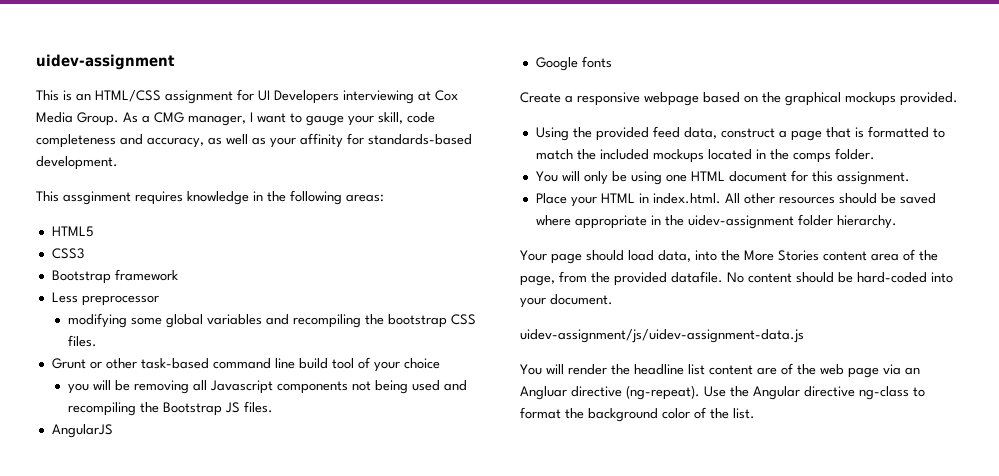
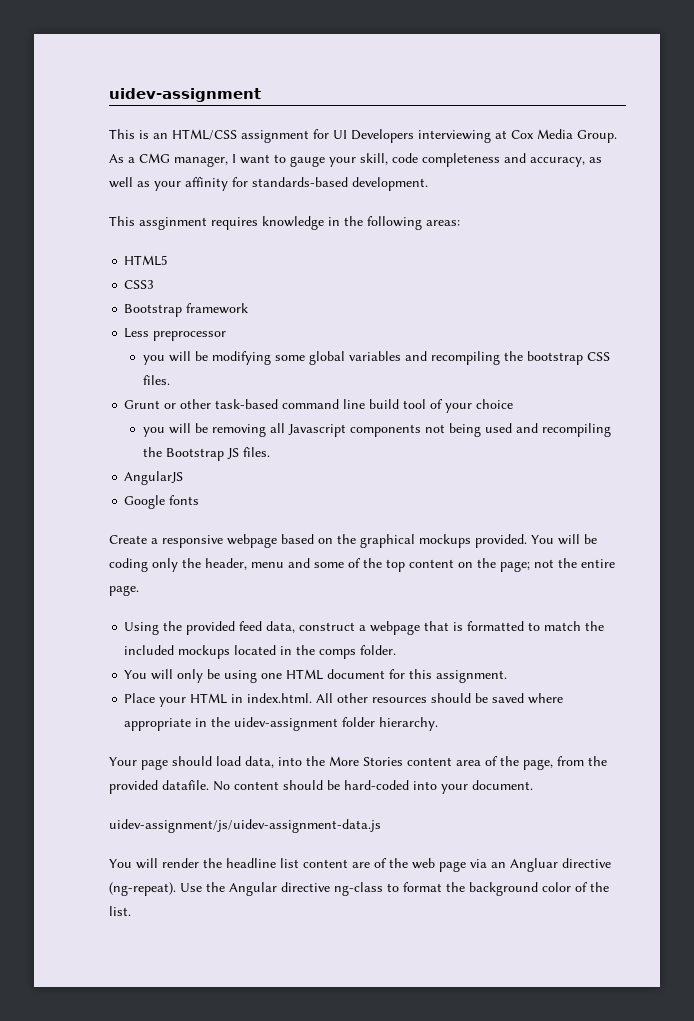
- modifying some global variables and recompiling the bootstrap CSS files.
+ you will be modifying some global variables and recompiling the bootstrap CSS files.
+ You will be coding only the header, menu and some of the top content on the page; not the entire page.
- Using the provided feed data, construct a page that is formatted to match the included mockups located in the comps folder.
+ Using the provided feed data, construct a webpage that is formatted to match the included mockups located in the comps folder.

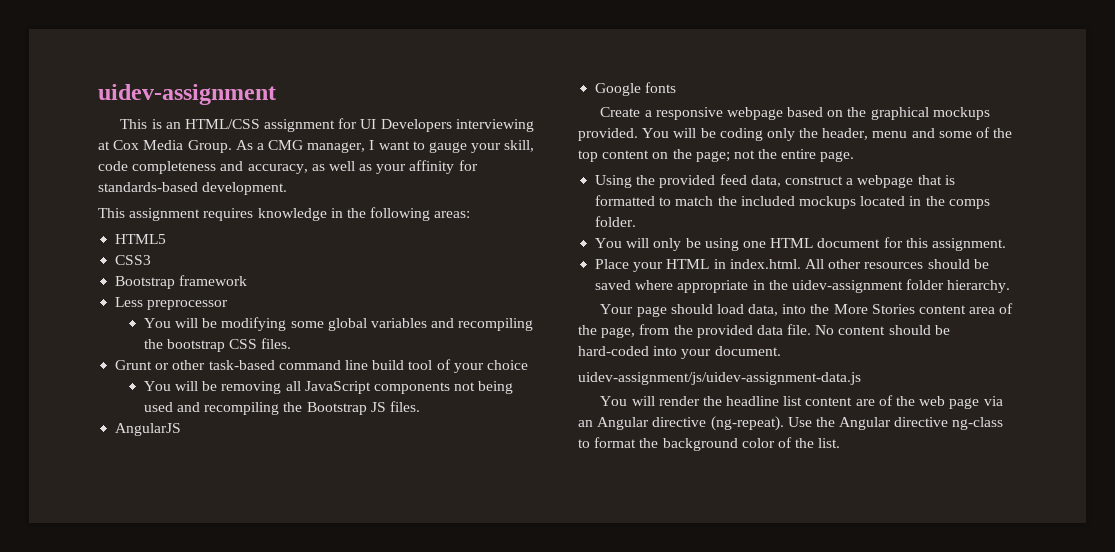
- This assginment requires knowledge in the following areas:
+ This assignment requires knowledge in the following areas:
- you will be modifying some global variables and recompiling the bootstrap CSS files.
+ You will be modifying some global variables and recompiling the bootstrap CSS files.
- you will be removing all Javascript components not being used and recompiling the Bootstrap JS files.
+ You will be removing all JavaScript components not being used and recompiling the Bootstrap JS files.
- Your page should load data, into the More Stories content area of the page, from the provided datafile.
+ Your page should load data, into the More Stories content area of the page, from the provided data file.
- You will render the headline list content are of the web page via an Angluar directive (ng-repeat).
+ You will render the headline list content are of the web page via an Angular directive (ng-repeat).

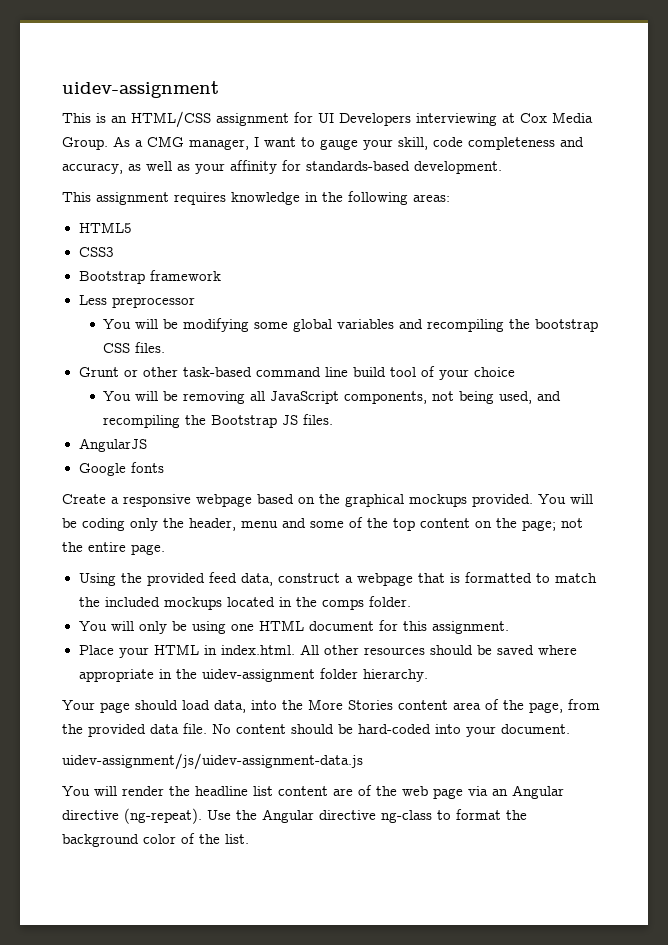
- You will be removing all JavaScript components not being used and recompiling the Bootstrap JS files.
+ You will be removing all JavaScript components, not being used, and recompiling the Bootstrap JS files.

